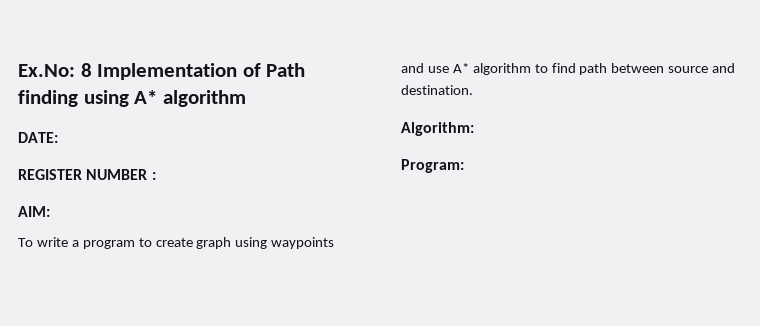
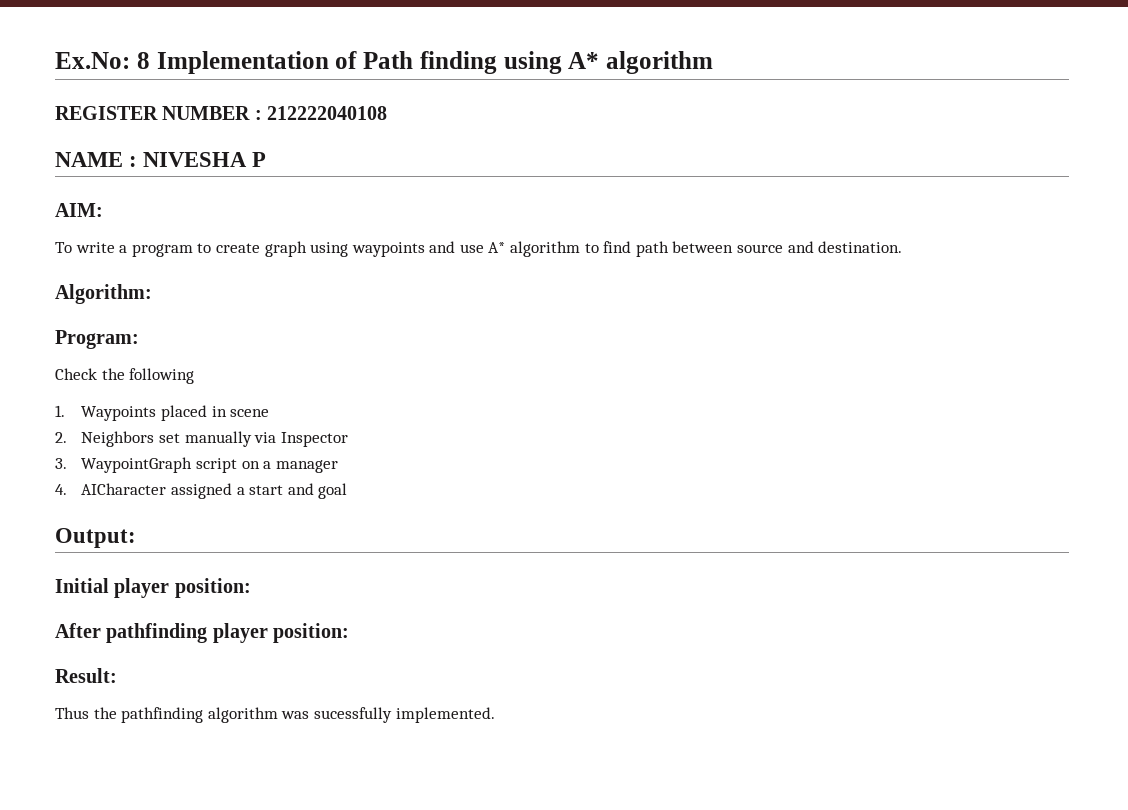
- DATE:
- REGISTER NUMBER :
+ REGISTER NUMBER : 212222040108
+ NAME : NIVESHA P
+ Check the following
+ 1. Waypoints placed in scene
+ 2. Neighbors set manually via Inspector
+ 3. WaypointGraph script on a manager
+ 4. AICharacter assigned a start and goal
+ Output:
+ Initial player position:
+ After pathfinding player position:
+ Result:
+ Thus the pathfinding algorithm was sucessfully implemented.

